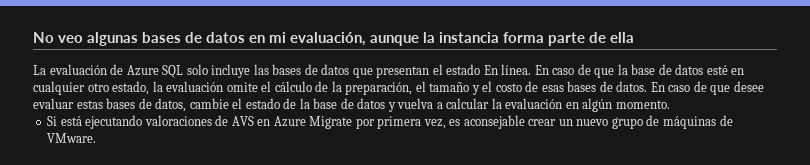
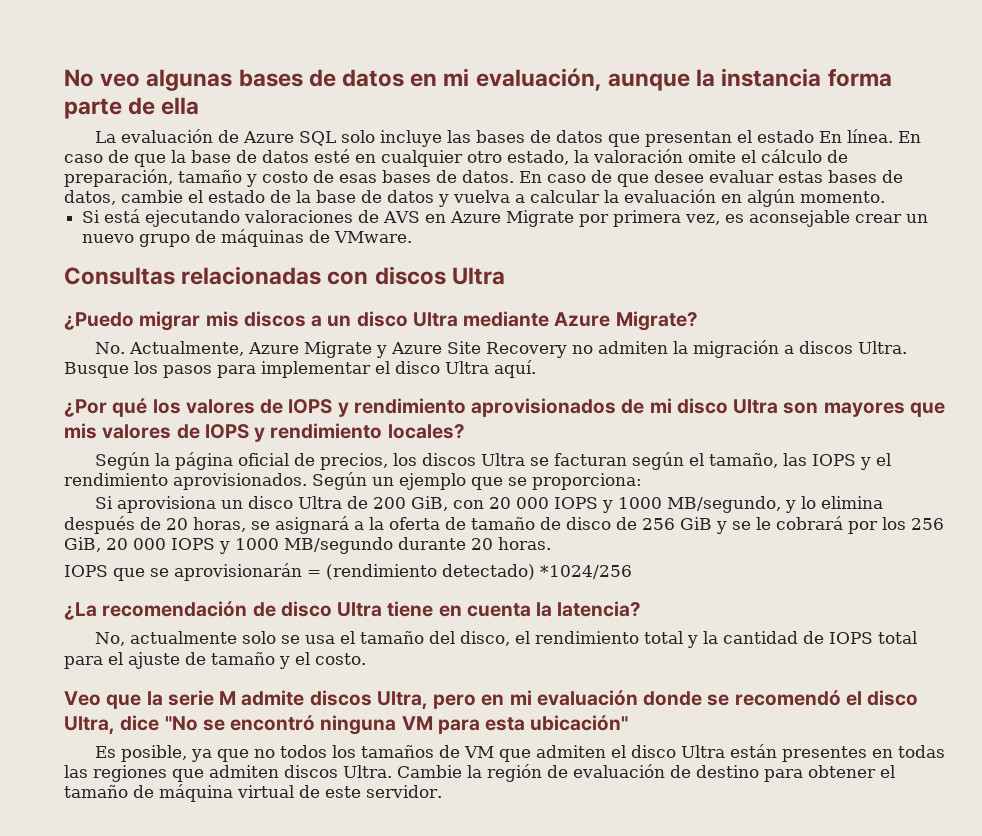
- En caso de que la base de datos esté en cualquier otro estado, la evaluación omite el cálculo de la preparación, el tamaño y el costo de esas bases de datos.
+ En caso de que la base de datos esté en cualquier otro estado, la valoración omite el cálculo de preparación, tamaño y costo de esas bases de datos.
+ Consultas relacionadas con discos Ultra
+ ¿Puedo migrar mis discos a un disco Ultra mediante Azure Migrate?
+ No. Actualmente, Azure Migrate y Azure Site Recovery no admiten la migración a discos Ultra. Busque los pasos para implementar el disco Ultra aquí.
+ ¿Por qué los valores de IOPS y rendimiento aprovisionados de mi disco Ultra son mayores que mis valores de IOPS y rendimiento locales?
+ Según la página oficial de precios, los discos Ultra se facturan según el tamaño, las IOPS y el rendimiento aprovisionados. Según un ejemplo que se proporciona:
+ Si aprovisiona un disco Ultra de 200 GiB, con 20 000 IOPS y 1000 MB/segundo, y lo elimina después de 20 horas, se asignará a la oferta de tamaño de disco de 256 GiB y se le cobrará por los 256 GiB, 20 000 IOPS y 1000 MB/segundo durante 20 horas.
+ IOPS que se aprovisionarán = (rendimiento detectado) *1024/256
+ ¿La recomendación de disco Ultra tiene en cuenta la latencia?
+ No, actualmente solo se usa el tamaño del disco, el rendimiento total y la cantidad de IOPS total para el ajuste de tamaño y el costo.
+ Veo que la serie M admite discos Ultra, pero en mi evaluación donde se recomendó el disco Ultra, dice "No se encontró ninguna VM para esta ubicación"
+ Es posible, ya que no todos los tamaños de VM que admiten el disco Ultra están presentes en todas las regiones que admiten discos Ultra. Cambie la región de evaluación de destino para obtener el tamaño de máquina virtual de este servidor.

